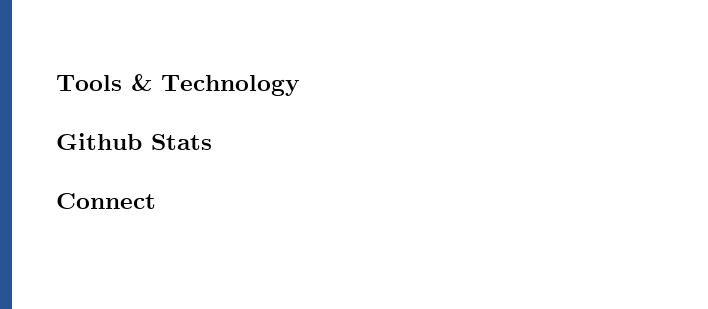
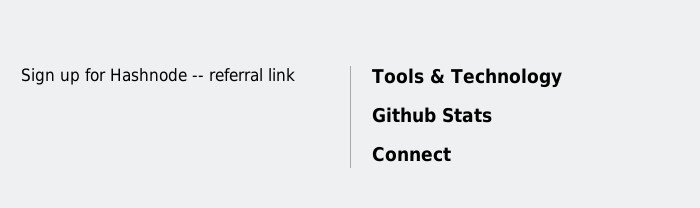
+ Sign up for Hashnode -- referral link

